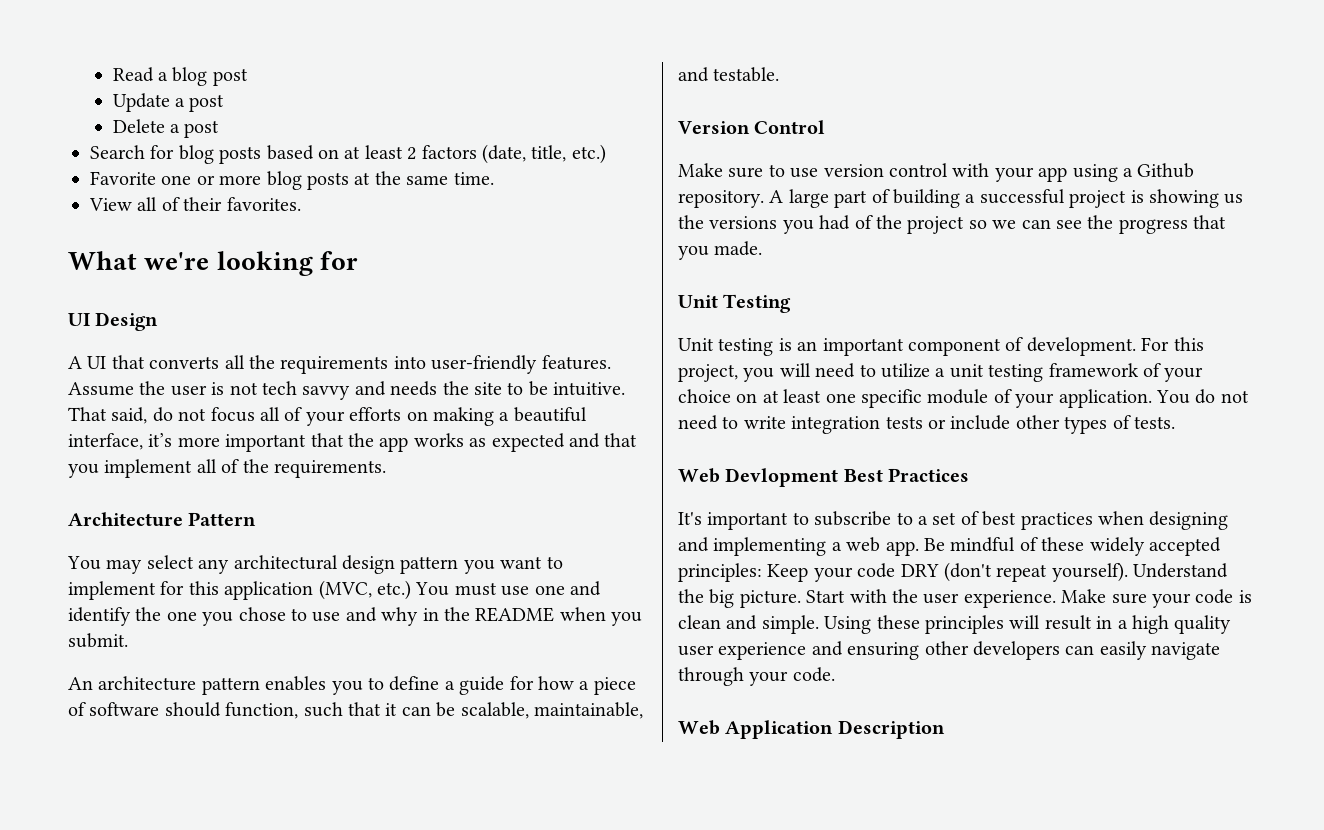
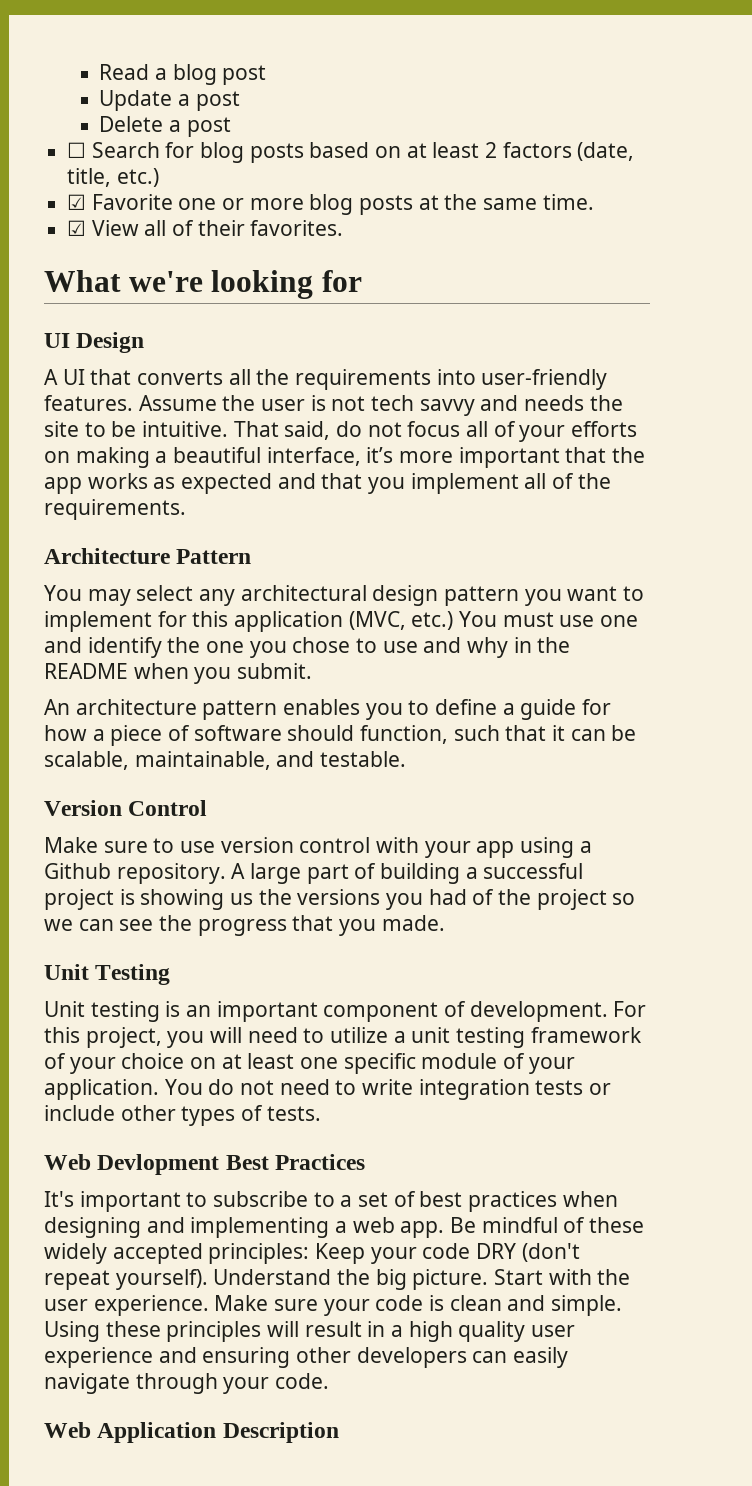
- Search for blog posts based on at least 2 factors (date, title, etc.)
+ ☐ Search for blog posts based on at least 2 factors (date, title, etc.)
- Favorite one or more blog posts at the same time.
+ ☑ Favorite one or more blog posts at the same time.
- View all of their favorites.
+ ☑ View all of their favorites.

